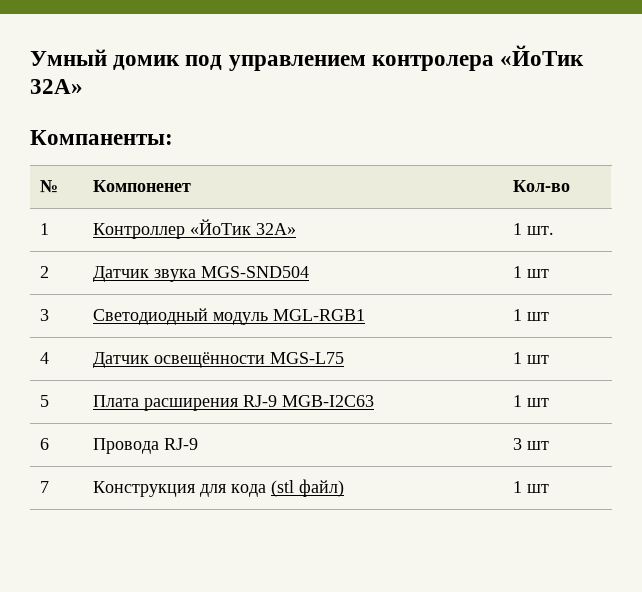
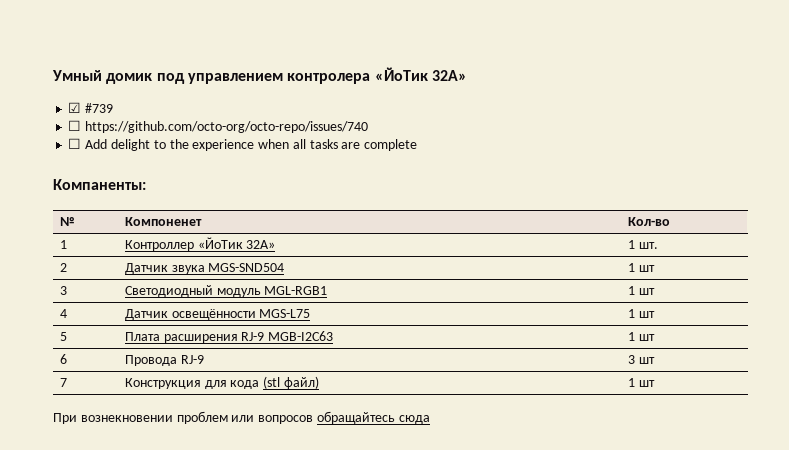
+ ☑ #739
+ ☐ https://github.com/octo-org/octo-repo/issues/740
+ ☐ Add delight to the experience when all tasks are complete
+ При вознекновении проблем или вопросов обращайтесь сюда

